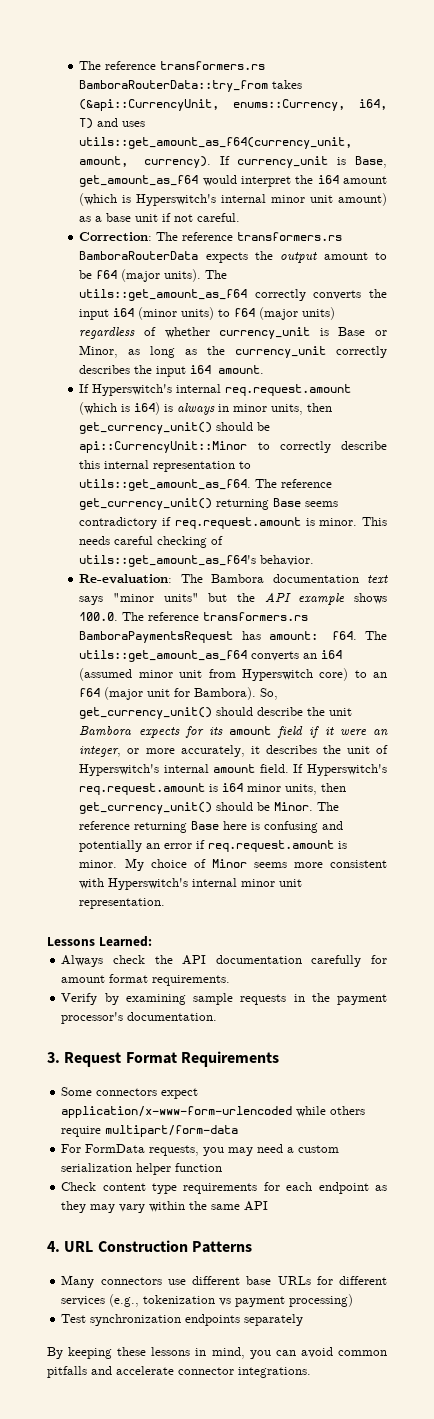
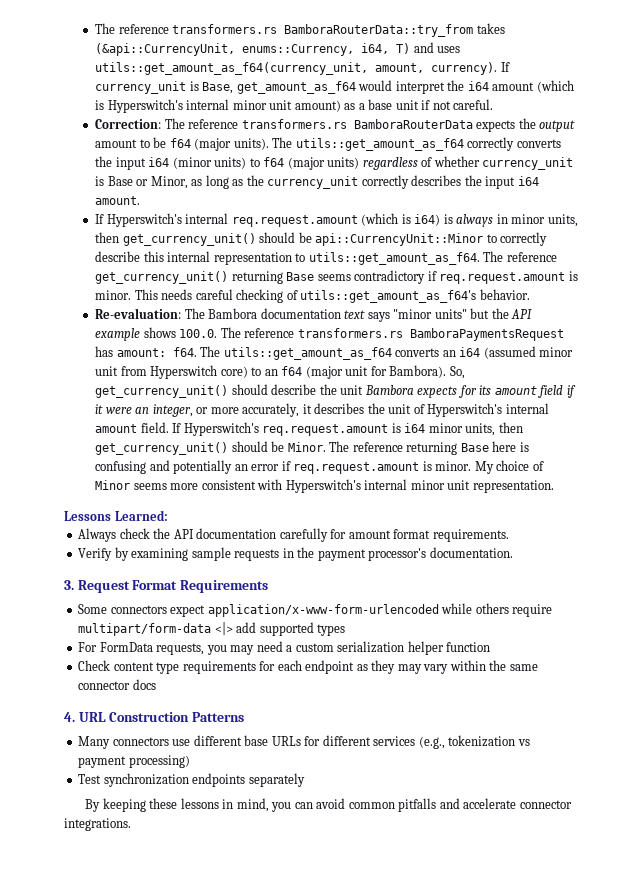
- Some connectors expect application/x-www-form-urlencoded while others require multipart/form-data
+ Some connectors expect application/x-www-form-urlencoded while others require multipart/form-data <|> add supported types
- Check content type requirements for each endpoint as they may vary within the same API
+ Check content type requirements for each endpoint as they may vary within the same connector docs

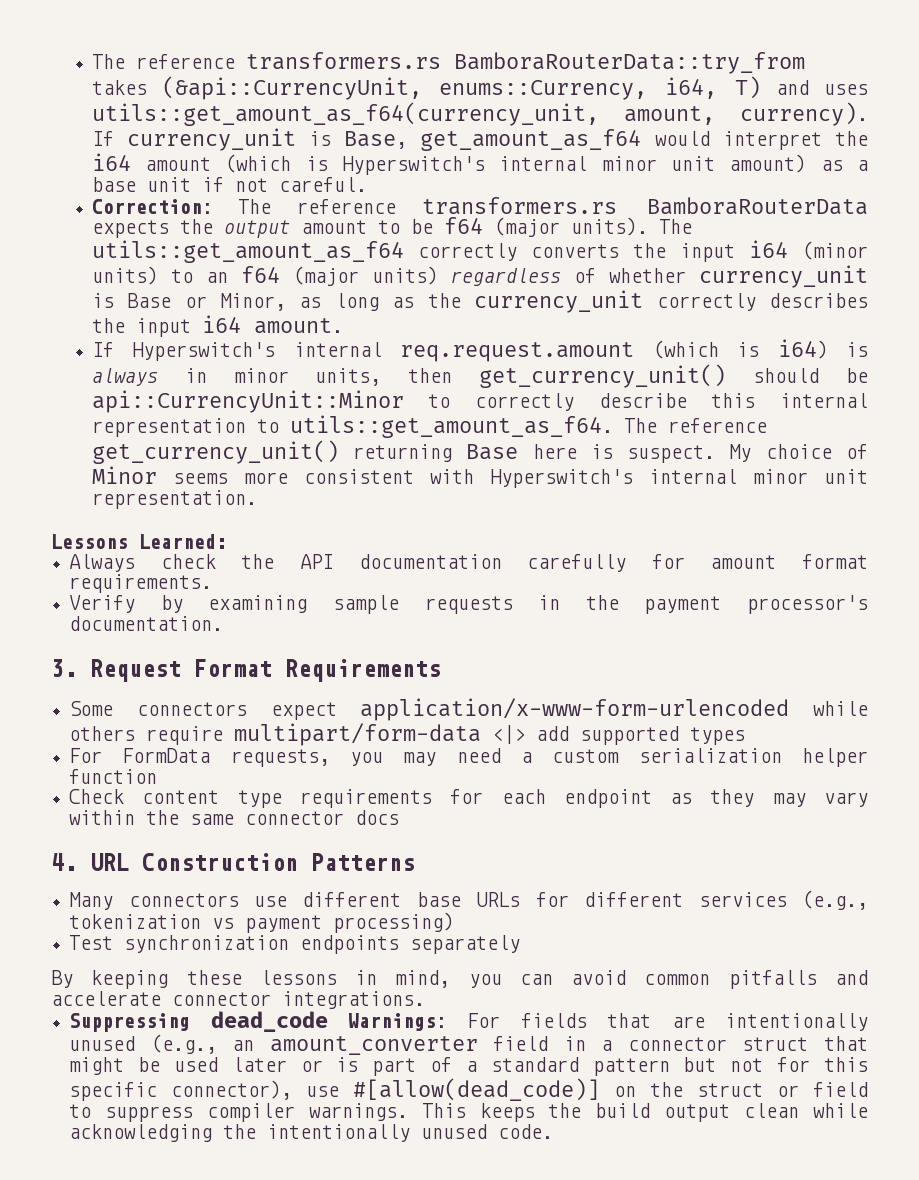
- The utils::get_amount_as_f64 correctly converts the input i64 (minor units) to f64 (major units) regardless of whether currency_unit is Base or Minor, as long as the currency_unit correctly describes the input i64 amount.
+ The utils::get_amount_as_f64 correctly converts the input i64 (minor units) to an f64 (major units) regardless of whether currency_unit is Base or Minor, as long as the currency_unit correctly describes the input i64 amount.
- The reference get_currency_unit() returning Base seems contradictory if req.request.amount is minor. This needs careful checking of utils::get_amount_as_f64's behavior.
- Re-evaluation: The Bambora documentation text says "minor units" but the API example shows 100.0. The reference transformers.rs BamboraPaymentsRequest has amount: f64. The utils::get_amount_as_f64 converts an i64 (assumed minor unit from Hyperswitch core) to an f64 (major unit for Bambora). So, get_currency_unit() should describe the unit Bambora expects for its amount field if it were an integer, or more accurately, it describes the unit of Hyperswitch's internal amount field. If Hyperswitch's req.request.amount is i64 minor units, then get_currency_unit() should be Minor. The reference returning Base here is confusing and potentially an error if req.request.amount is minor.
+ The reference get_currency_unit() returning Base here is suspect.
+ Suppressing dead_code Warnings: For fields that are intentionally unused (e.g., an amount_converter field in a connector struct that might be used later or is part of a standard pattern but not for this specific connector), use #[allow(dead_code)] on the struct or field to suppress compiler warnings. This keeps the build output clean while acknowledging the intentionally unused code.

